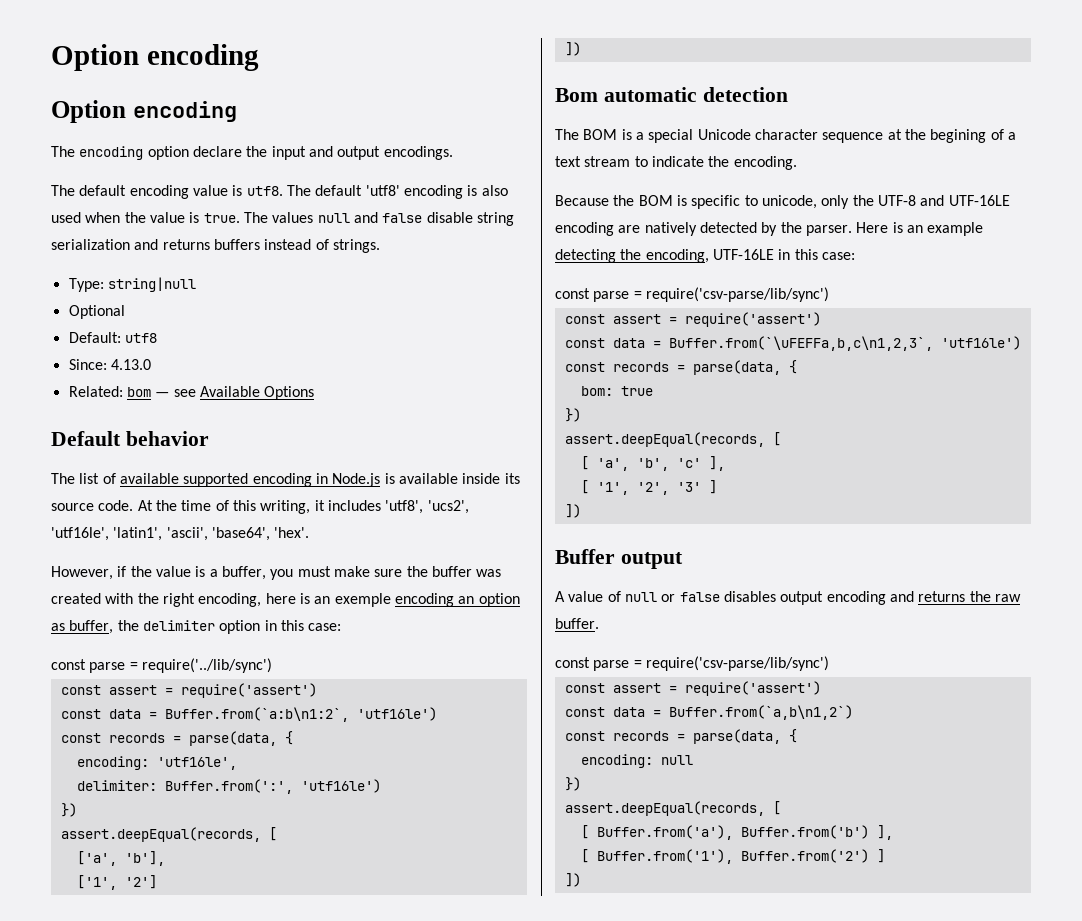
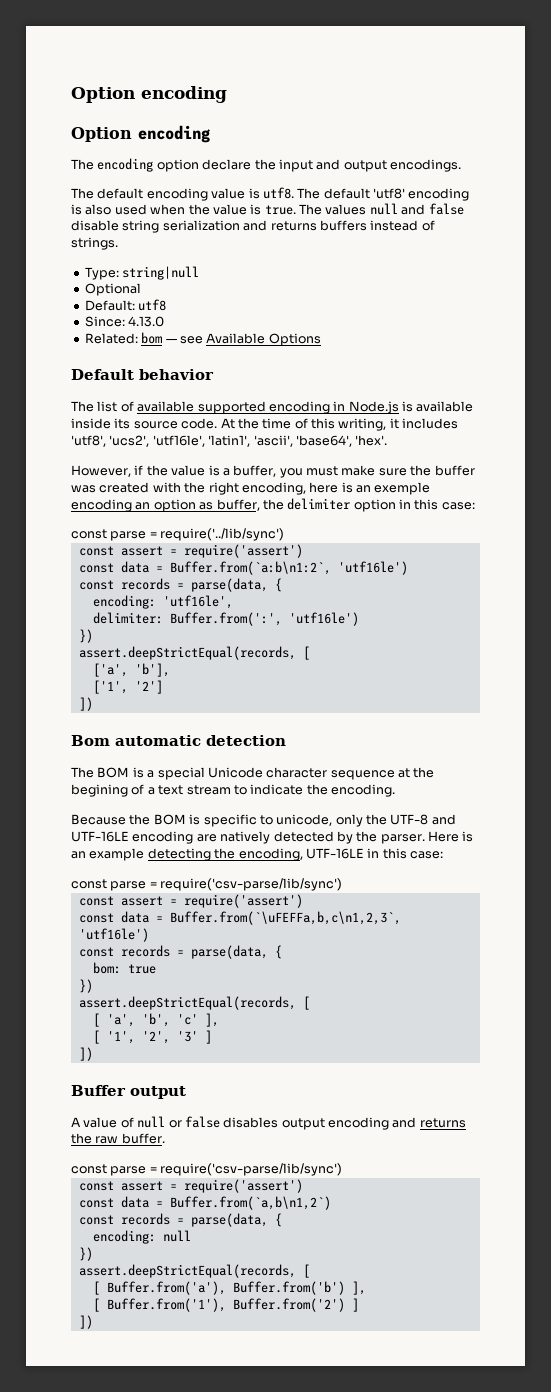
  delimiter: Buffer.from(':', 'utf16le')
  })
- assert.deepEqual(records, [
+ assert.deepStrictEqual(records, [
  bom: true
  })
- assert.deepEqual(records, [
+ assert.deepStrictEqual(records, [
  encoding: null
  })
- assert.deepEqual(records, [
+ assert.deepStrictEqual(records, [

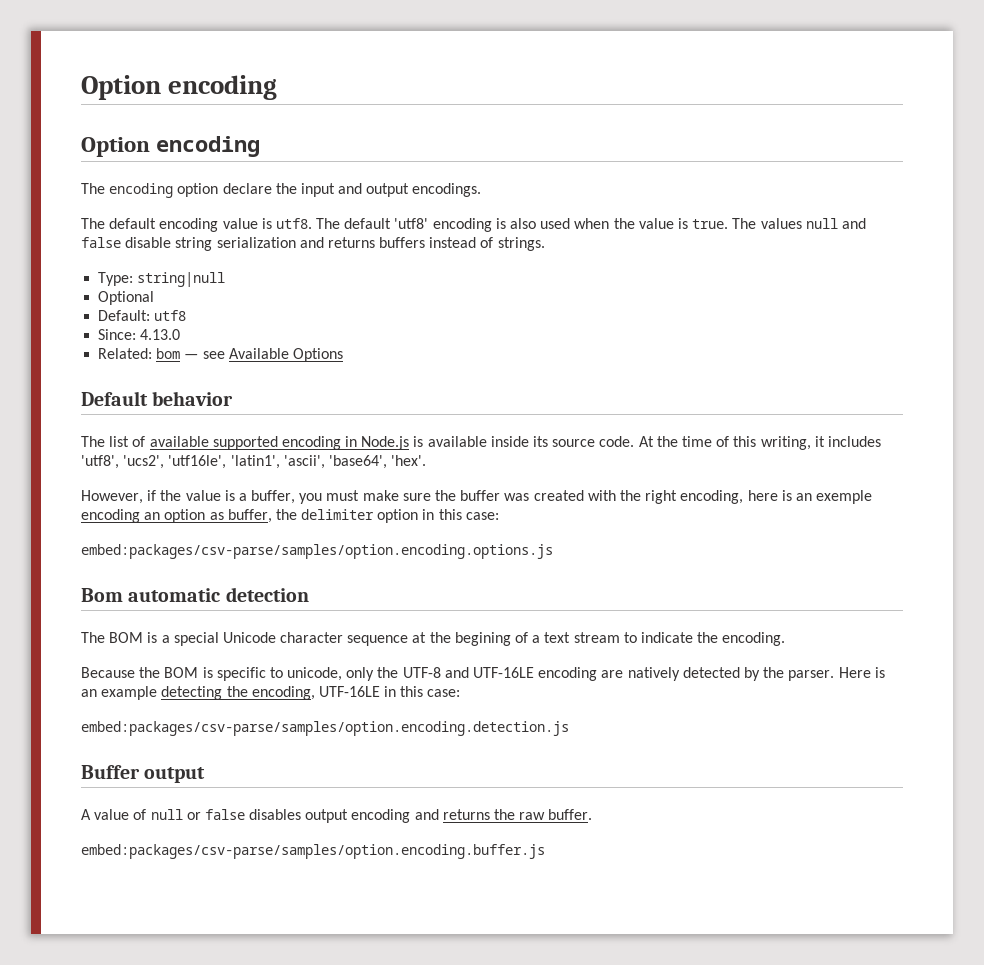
- const parse = require('../lib/sync')
- const assert = require('assert')
- const data = Buffer.from(`a:b\n1:2`, 'utf16le')
- const records = parse(data, {
- encoding: 'utf16le',
- delimiter: Buffer.from(':', 'utf16le')
- })
- assert.deepStrictEqual(records, [
- ['a', 'b'],
- ['1', '2']
- ])
+ embed:packages/csv-parse/samples/option.encoding.options.js
  Here is an example detecting the encoding, UTF-16LE in this case:
- const parse = require('csv-parse/lib/sync')
- const assert = require('assert')
- const data = Buffer.from(`\uFEFFa,b,c\n1,2,3`, 'utf16le')
- const records = parse(data, {
- bom: true
- })
- assert.deepStrictEqual(records, [
- [ 'a', 'b', 'c' ],
- [ '1', '2', '3' ]
- ])
+ embed:packages/csv-parse/samples/option.encoding.detection.js
  A value of null or false disables output encoding and returns the raw buffer.
- const parse = require('csv-parse/lib/sync')
- const assert = require('assert')
- const data = Buffer.from(`a,b\n1,2`)
- const records = parse(data, {
- encoding: null
- })
- assert.deepStrictEqual(records, [
- [ Buffer.from('a'), Buffer.from('b') ],
- [ Buffer.from('1'), Buffer.from('2') ]
- ])
+ embed:packages/csv-parse/samples/option.encoding.buffer.js

